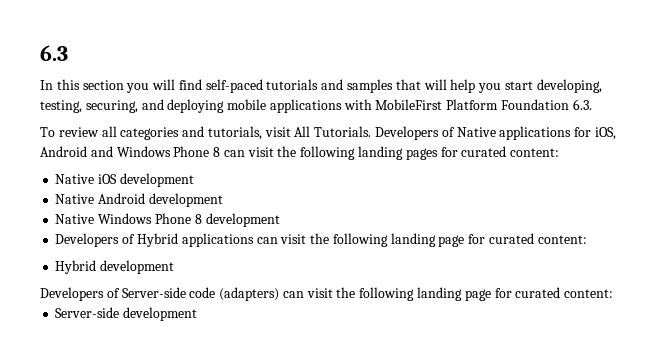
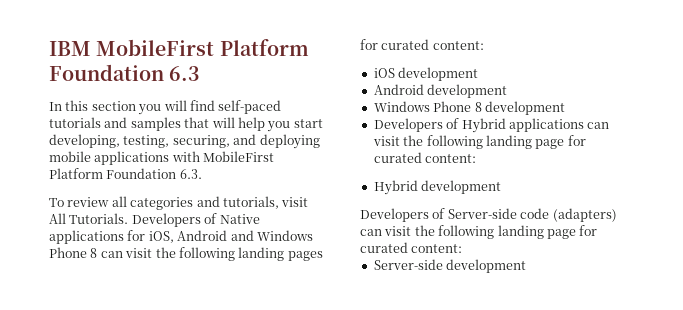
- 6.3
+ IBM MobileFirst Platform Foundation 6.3
- Native iOS development
+ iOS development
- Native Android development
+ Android development
- Native Windows Phone 8 development
+ Windows Phone 8 development

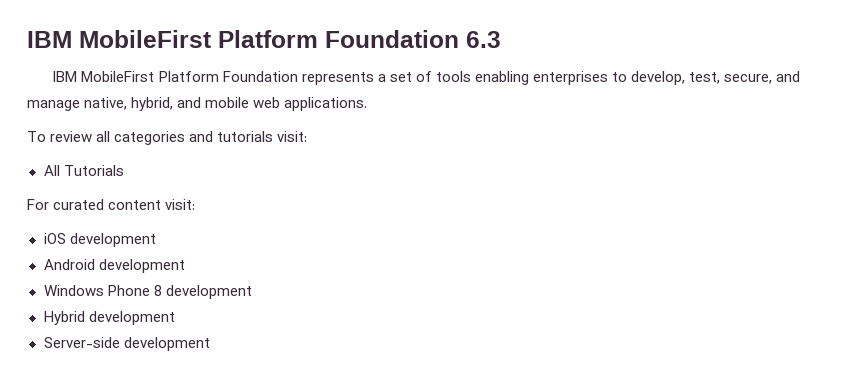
- In this section you will find self-paced tutorials and samples that will help you start developing, testing, securing, and deploying mobile applications with MobileFirst Platform Foundation 6.3.
+ IBM MobileFirst Platform Foundation represents a set of tools enabling enterprises to develop, test, secure, and manage native, hybrid, and mobile web applications.
- To review all categories and tutorials, visit All Tutorials. Developers of Native applications for iOS, Android and Windows Phone 8 can visit the following landing pages for curated content:
+ To review all categories and tutorials visit:
+ All Tutorials
+ For curated content visit:
- Developers of Hybrid applications can visit the following landing page for curated content:
  Hybrid development
- Developers of Server-side code (adapters) can visit the following landing page for curated content:

